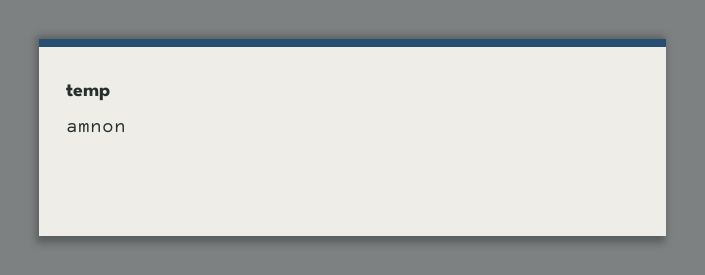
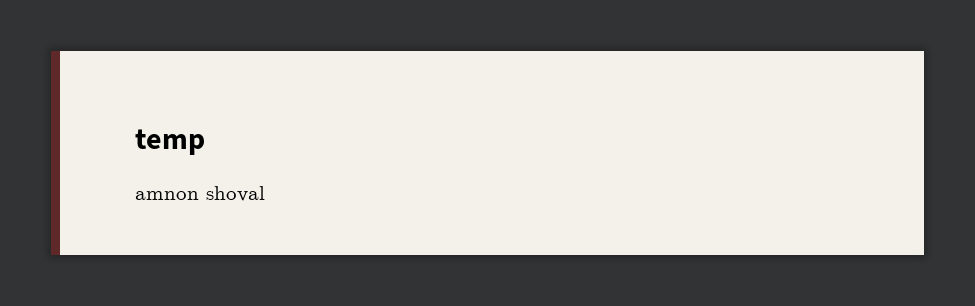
- amnon
+ amnon shoval

